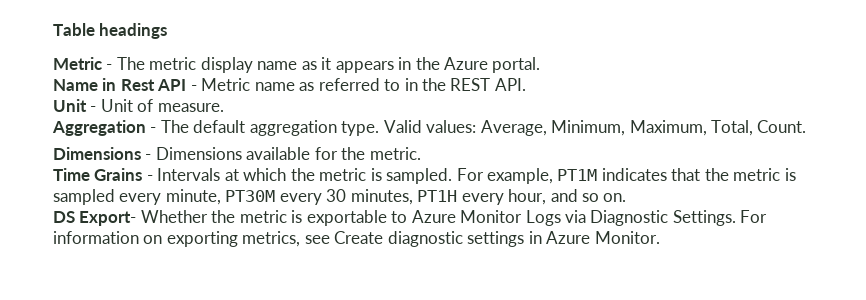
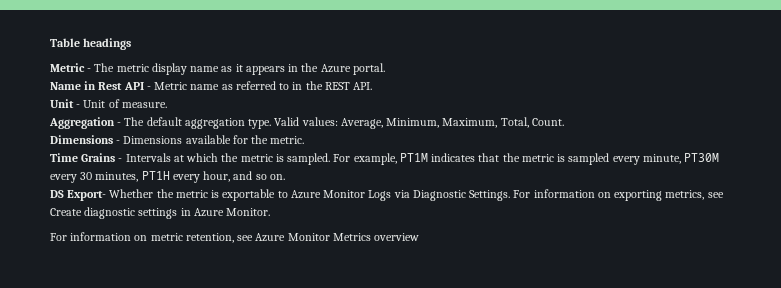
+ For information on metric retention, see Azure Monitor Metrics overview

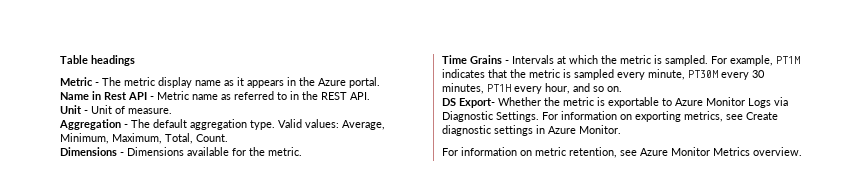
- For information on metric retention, see Azure Monitor Metrics overview
+ For information on metric retention, see Azure Monitor Metrics overview.

